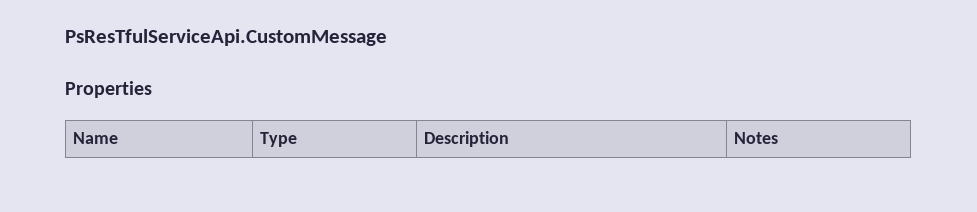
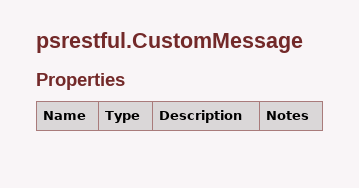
- PsResTfulServiceApi.CustomMessage
+ psrestful.CustomMessage

